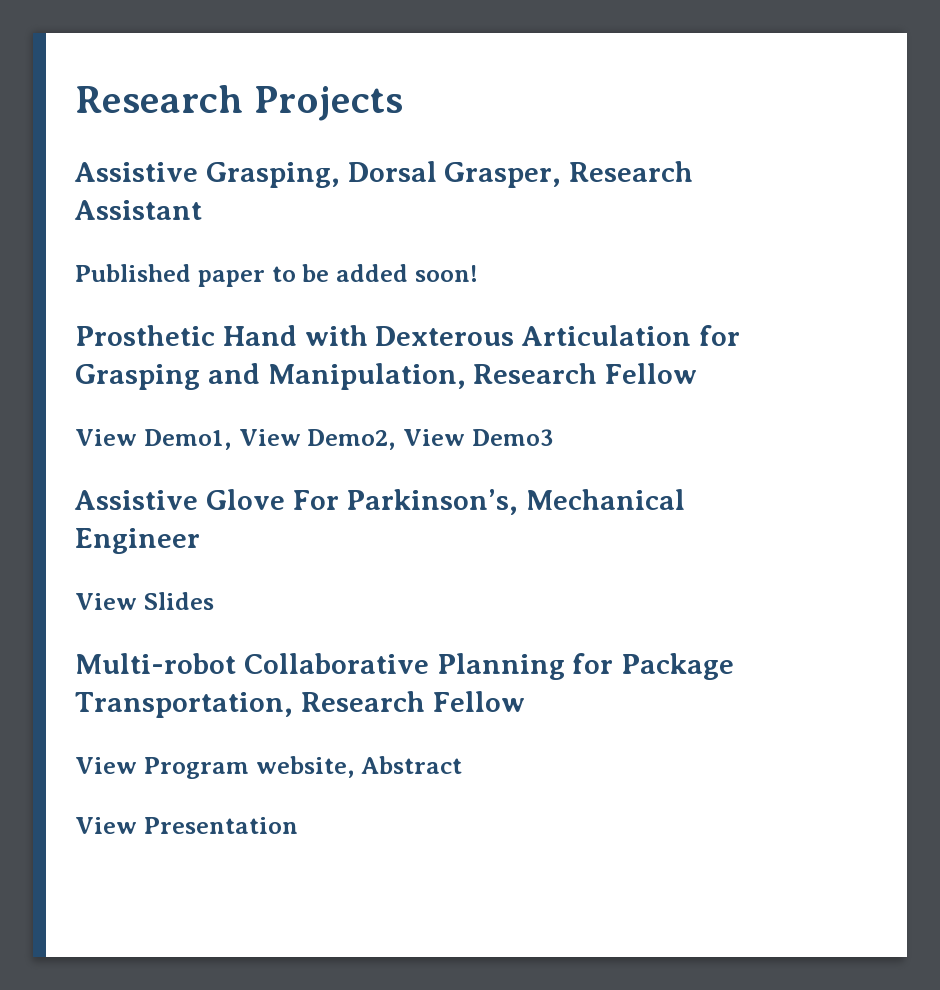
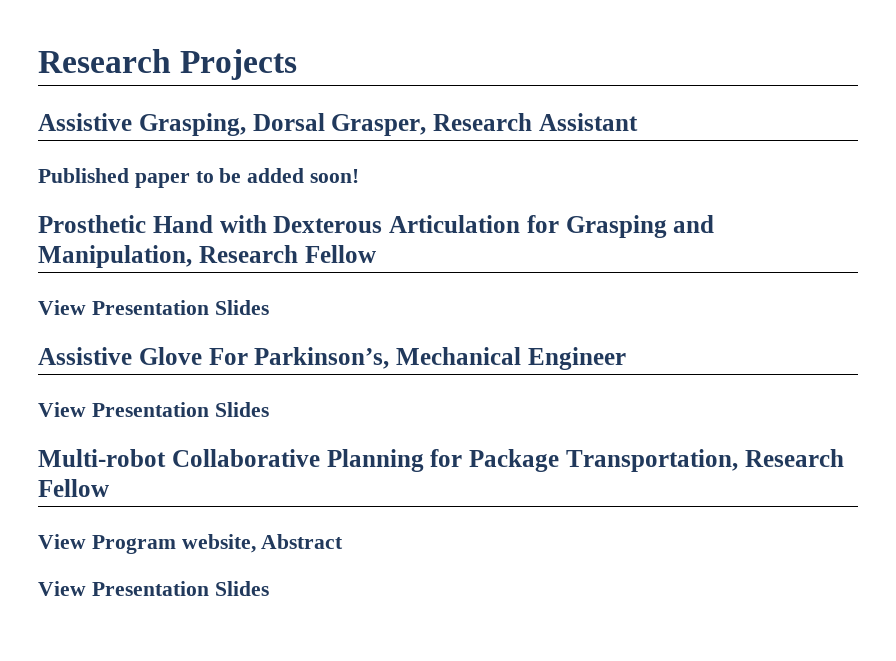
  Prosthetic Hand with Dexterous Articulation for Grasping and Manipulation, Research Fellow
- View Demo1, View Demo2, View Demo3
+ View Presentation Slides
  Assistive Glove For Parkinson’s, Mechanical Engineer
- View Slides
+ View Presentation Slides
  View Program website, Abstract
- View Presentation
+ View Presentation Slides

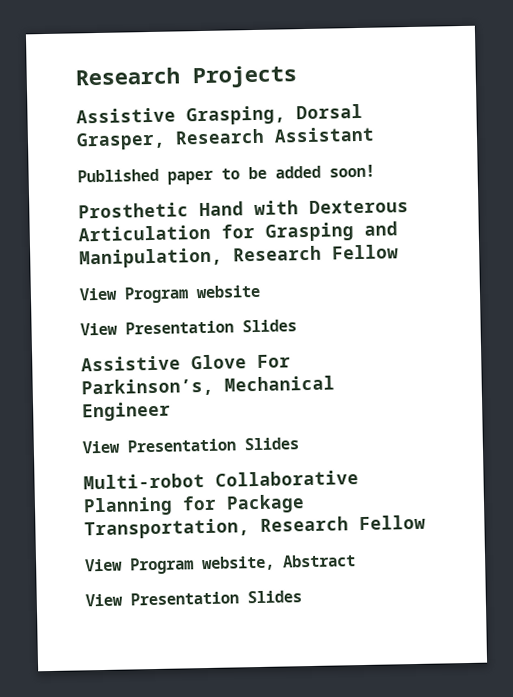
+ View Program website

